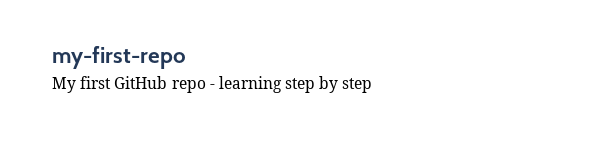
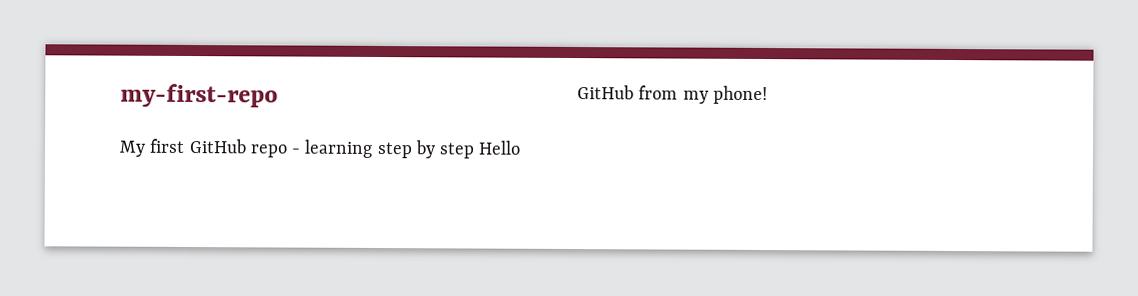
- My first GitHub repo - learning step by step
+ My first GitHub repo - learning step by step Hello GitHub from my phone!

